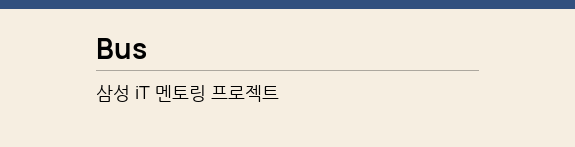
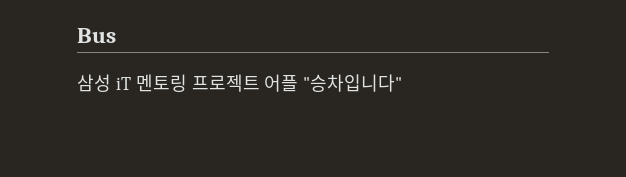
- 삼성 iT 멘토링 프로젝트
+ 삼성 iT 멘토링 프로젝트 어플 "승차입니다"

